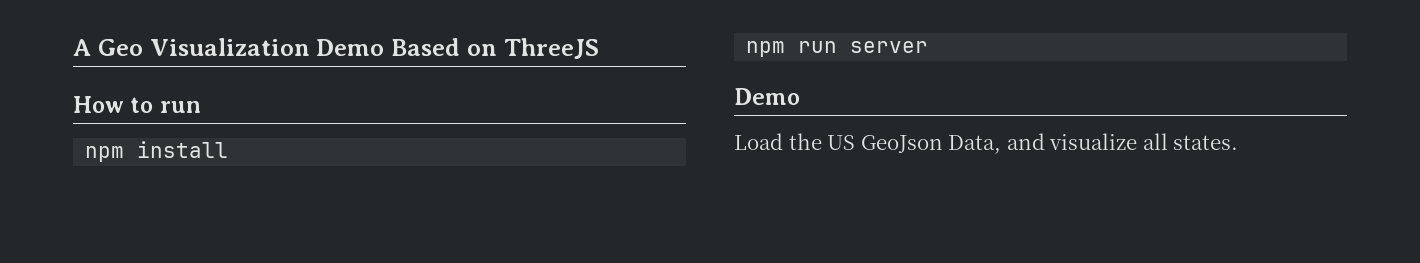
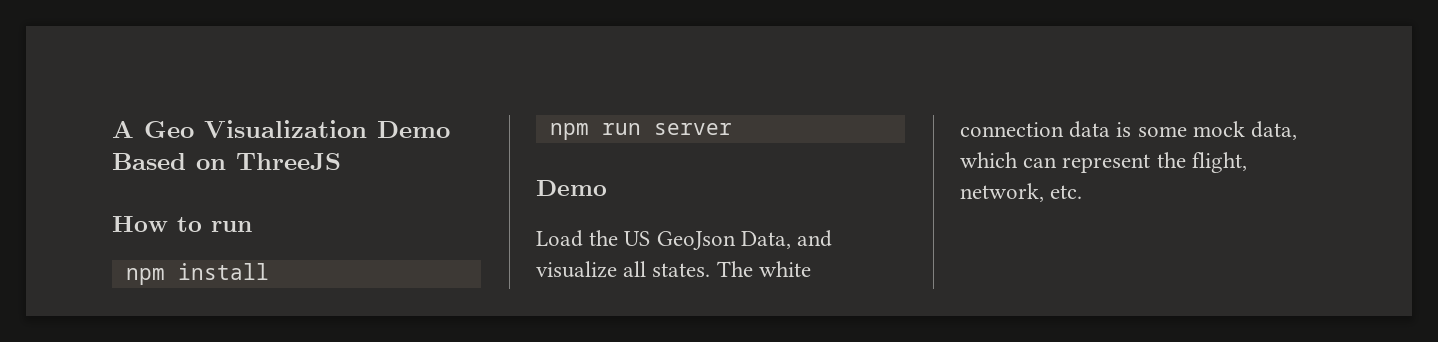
+ The white connection data is some mock data, which can represent the flight, network, etc.

